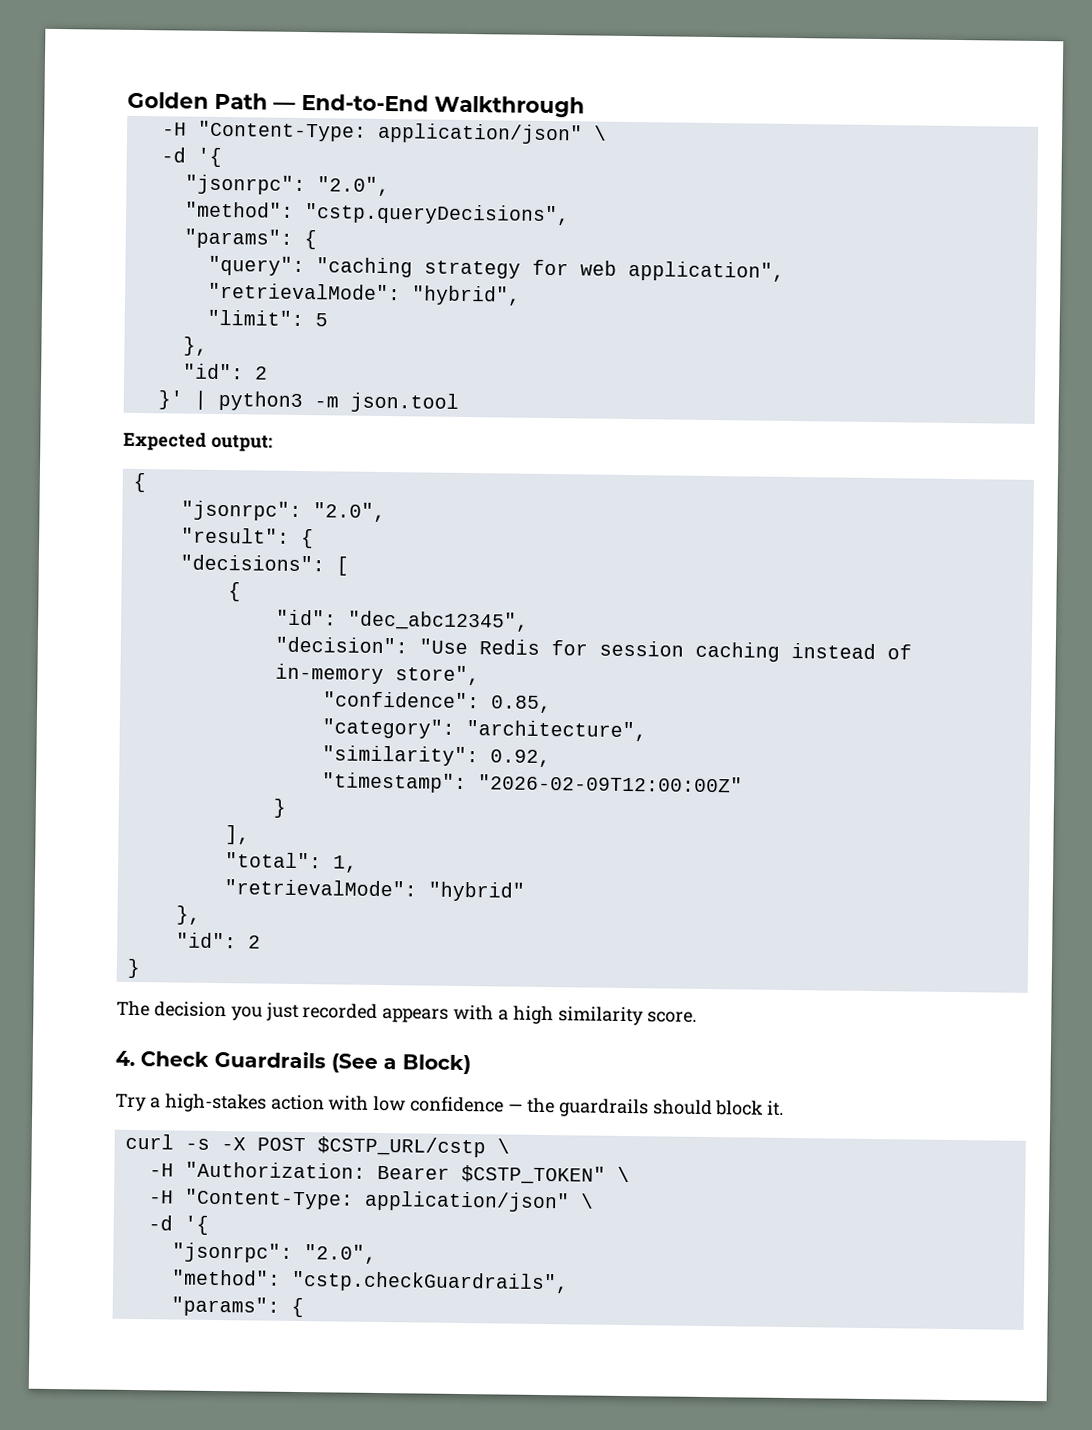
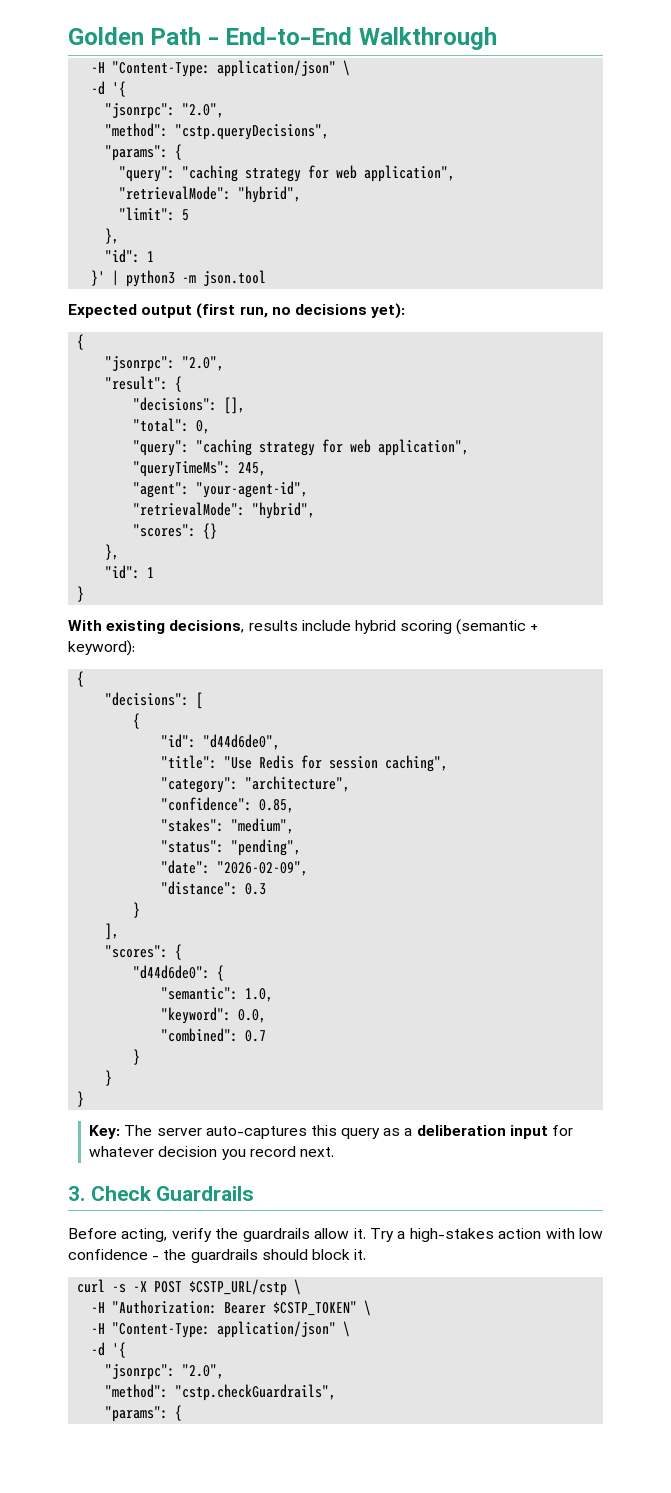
- Golden Path — End-to-End Walkthrough
+ Golden Path - End-to-End Walkthrough
  "limit": 5
  },
- "id": 2
+ "id": 1
- Expected output:
+ Expected output (first run, no decisions yet):
+ "decisions": [],
+ "total": 0,
+ "query": "caching strategy for web application",
+ "queryTimeMs": 245,
+ "agent": "your-agent-id",
+ "retrievalMode": "hybrid",
+ "scores": {}
+ },
+ "id": 1
+ }
+ With existing decisions, results include hybrid scoring (semantic + keyword):
+ {
- "id": "dec_abc12345",
- "decision": "Use Redis for session caching instead of in-memory store",
+ "id": "d44d6de0",
+ "title": "Use Redis for session caching",
+ "category": "architecture",
  "confidence": 0.85,
- "category": "architecture",
- "similarity": 0.92,
- "timestamp": "2026-02-09T12:00:00Z"
+ "stakes": "medium",
+ "status": "pending",
+ "date": "2026-02-09",
+ "distance": 0.3
  }
  ],
- "total": 1,
- "retrievalMode": "hybrid"
- },
- "id": 2
+ "scores": {
+ "d44d6de0": {
+ "semantic": 1.0,
+ "keyword": 0.0,
+ "combined": 0.7
  }
- The decision you just recorded appears with a high similarity score.
- 4. Check Guardrails (See a Block)
- Try a high-stakes action with low confidence — the guardrails should block it.
+ }
+ }
+ Key: The server auto-captures this query as a deliberation input for whatever decision you record next.
+ 3. Check Guardrails
+ Before acting, verify the guardrails allow it. Try a high-stakes action with low confidence - the guardrails should block it.

